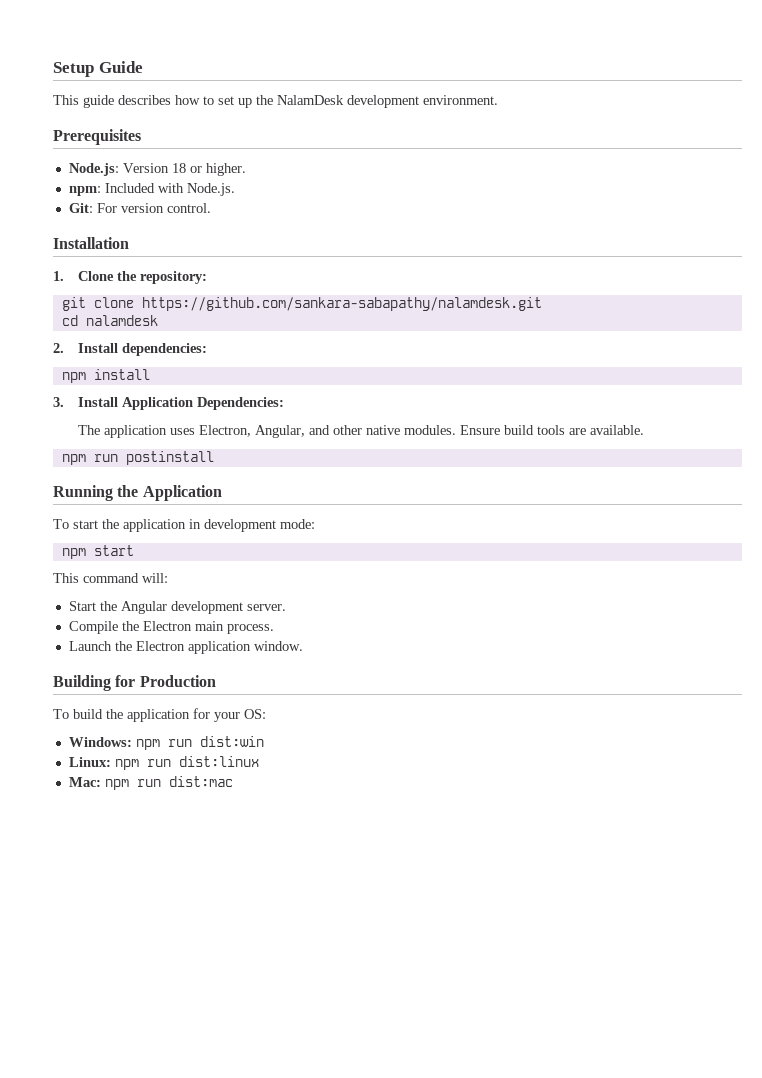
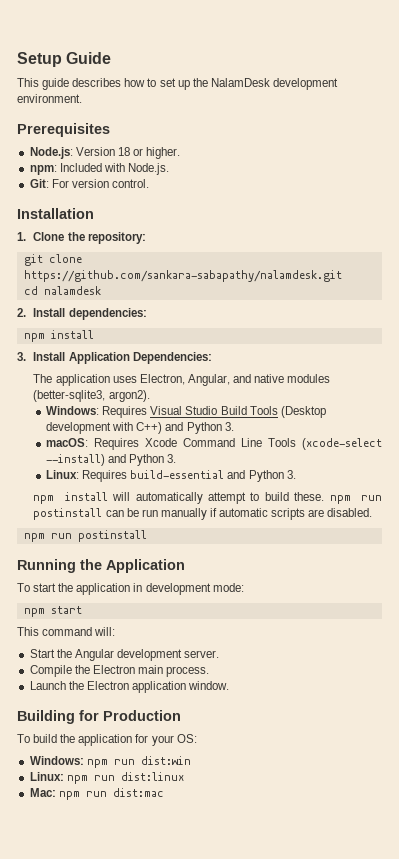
- The application uses Electron, Angular, and other native modules. Ensure build tools are available.
+ The application uses Electron, Angular, and native modules (better-sqlite3, argon2).
+ Windows: Requires Visual Studio Build Tools (Desktop development with C++) and Python 3.
+ macOS: Requires Xcode Command Line Tools (xcode-select --install) and Python 3.
+ Linux: Requires build-essential and Python 3.
+ npm install will automatically attempt to build these. npm run postinstall can be run manually if automatic scripts are disabled.

